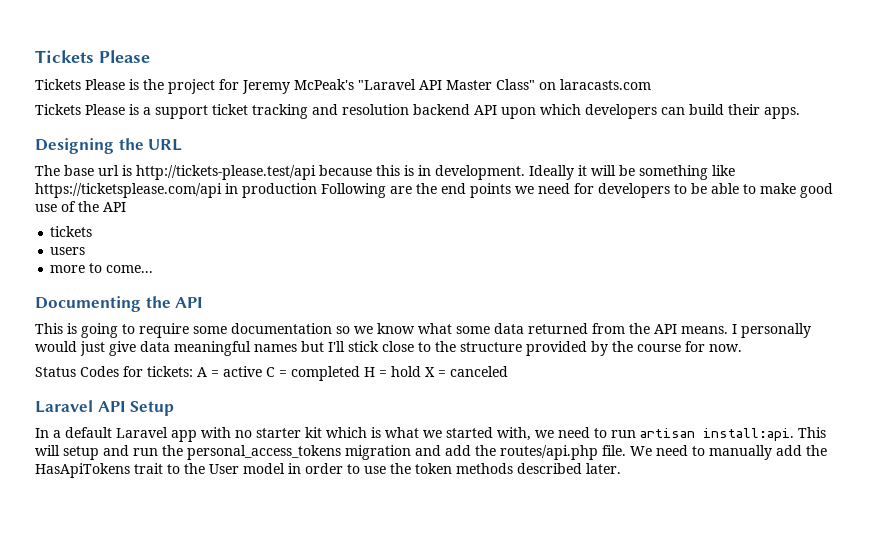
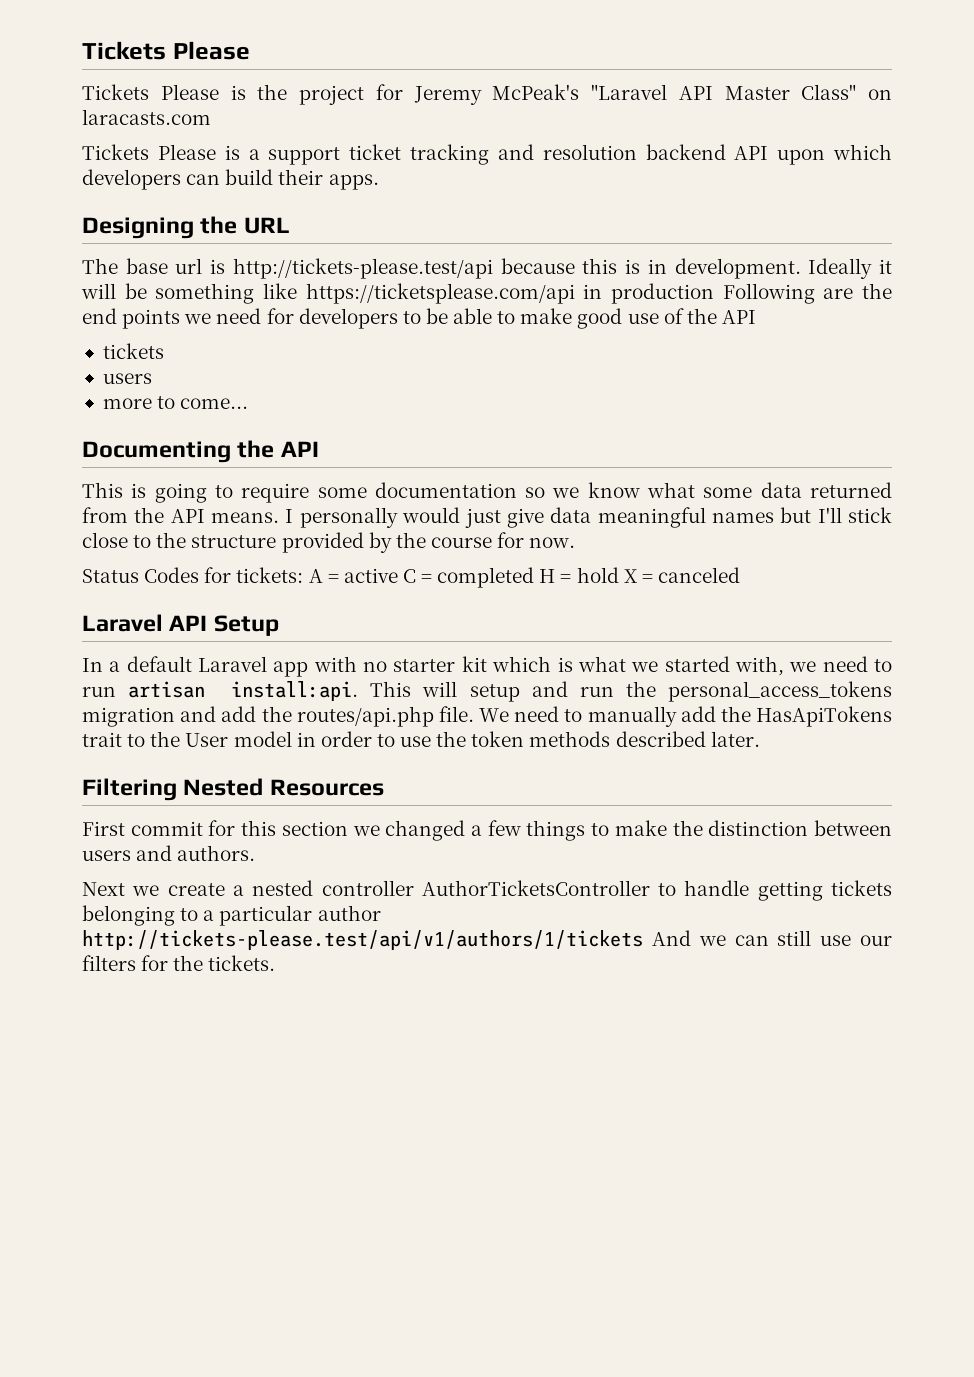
+ Filtering Nested Resources
+ First commit for this section we changed a few things to make the distinction between users and authors.
+ Next we create a nested controller AuthorTicketsController to handle getting tickets belonging to a particular author http://tickets-please.test/api/v1/authors/1/tickets And we can still use our filters for the tickets.

